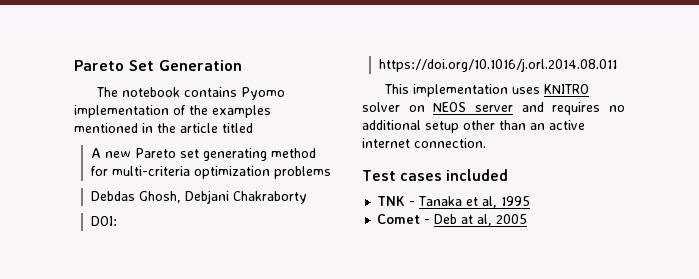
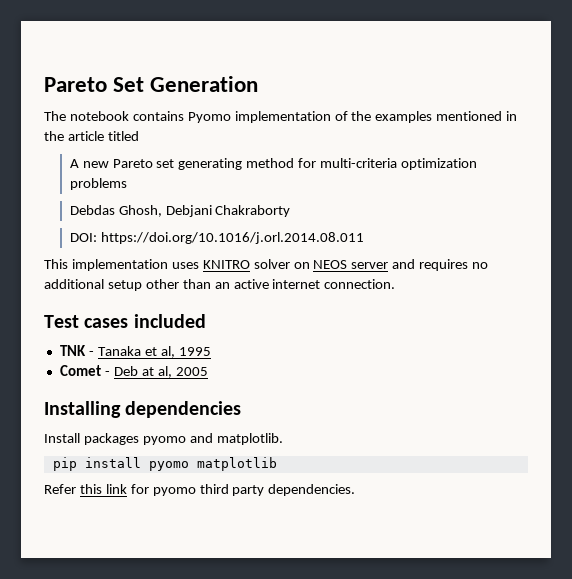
+ Installing dependencies
+ Install packages pyomo and matplotlib.
+ pip install pyomo matplotlib
+ Refer this link for pyomo third party dependencies.

